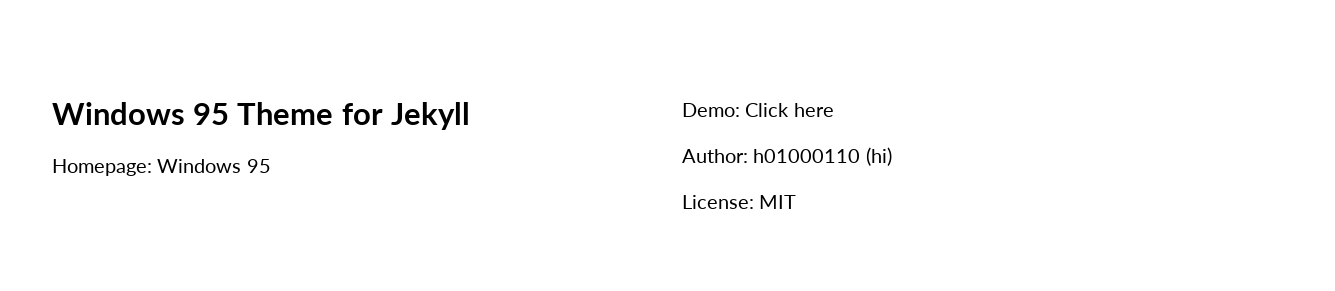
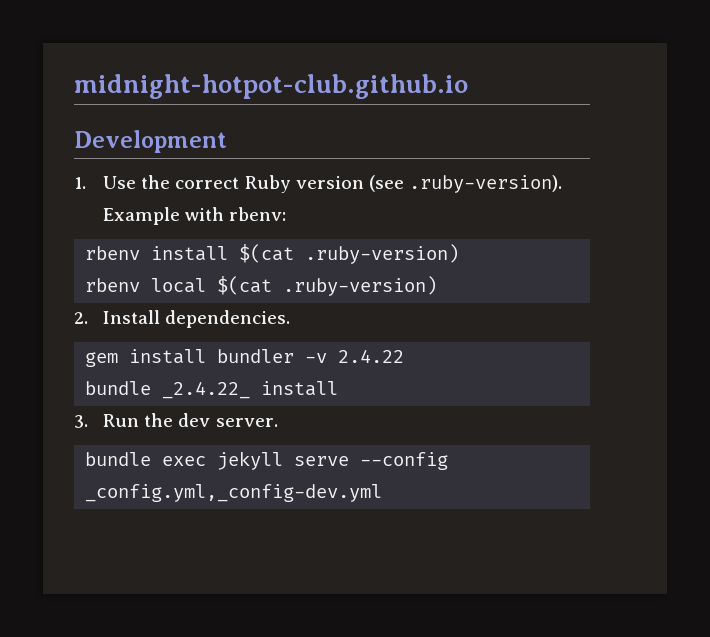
- Windows 95 Theme for Jekyll
- Homepage: Windows 95
- Demo: Click here
- Author: h01000110 (hi)
- License: MIT
+ midnight-hotpot-club.github.io
+ Development
+ 1. Use the correct Ruby version (see .ruby-version). Example with rbenv:
+ rbenv install $(cat .ruby-version)
+ rbenv local $(cat .ruby-version)
+ 2. Install dependencies.
+ gem install bundler -v 2.4.22
+ bundle _2.4.22_ install
+ 3. Run the dev server.
+ bundle exec jekyll serve --config _config.yml,_config-dev.yml

